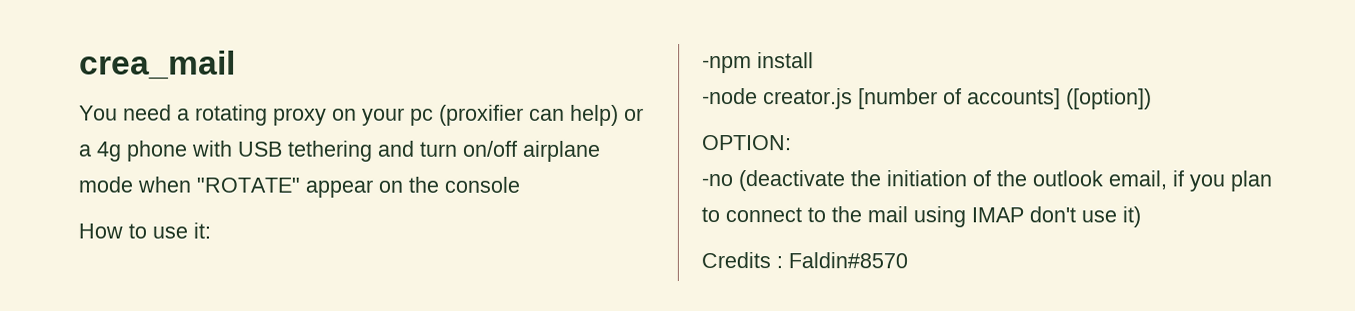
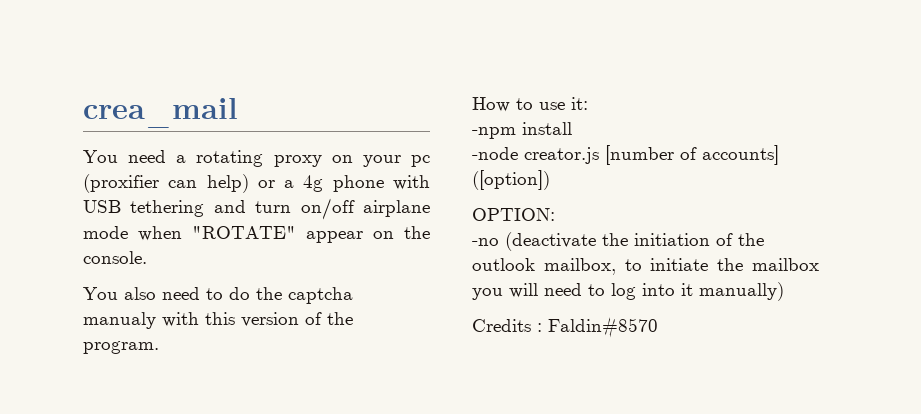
- You need a rotating proxy on your pc (proxifier can help) or a 4g phone with USB tethering and turn on/off airplane mode when "ROTATE" appear on the console
+ You need a rotating proxy on your pc (proxifier can help) or a 4g phone with USB tethering and turn on/off airplane mode when "ROTATE" appear on the console.
+ You also need to do the captcha manualy with this version of the program.
- -no (deactivate the initiation of the outlook email, if you plan to connect to the mail using IMAP don't use it)
+ -no (deactivate the initiation of the outlook mailbox, to initiate the mailbox you will need to log into it manually)

